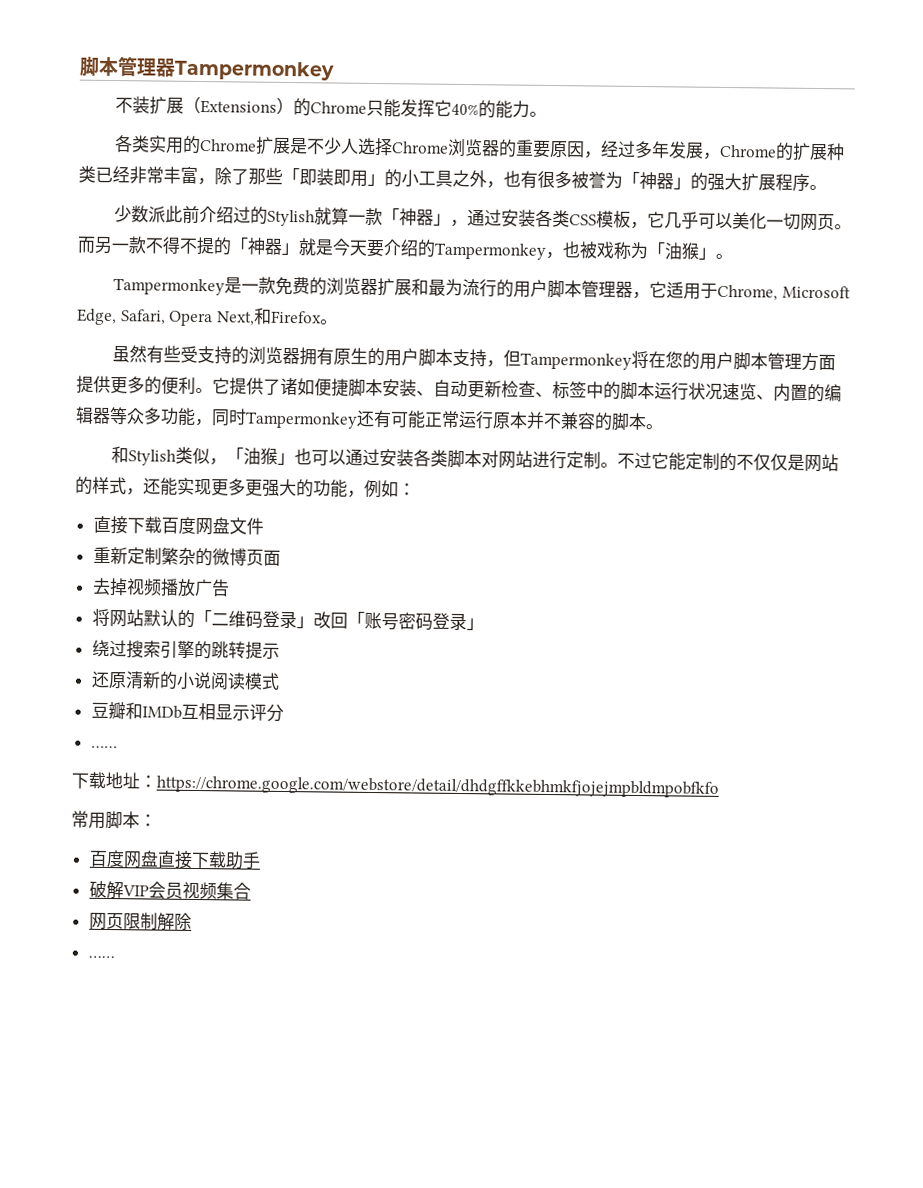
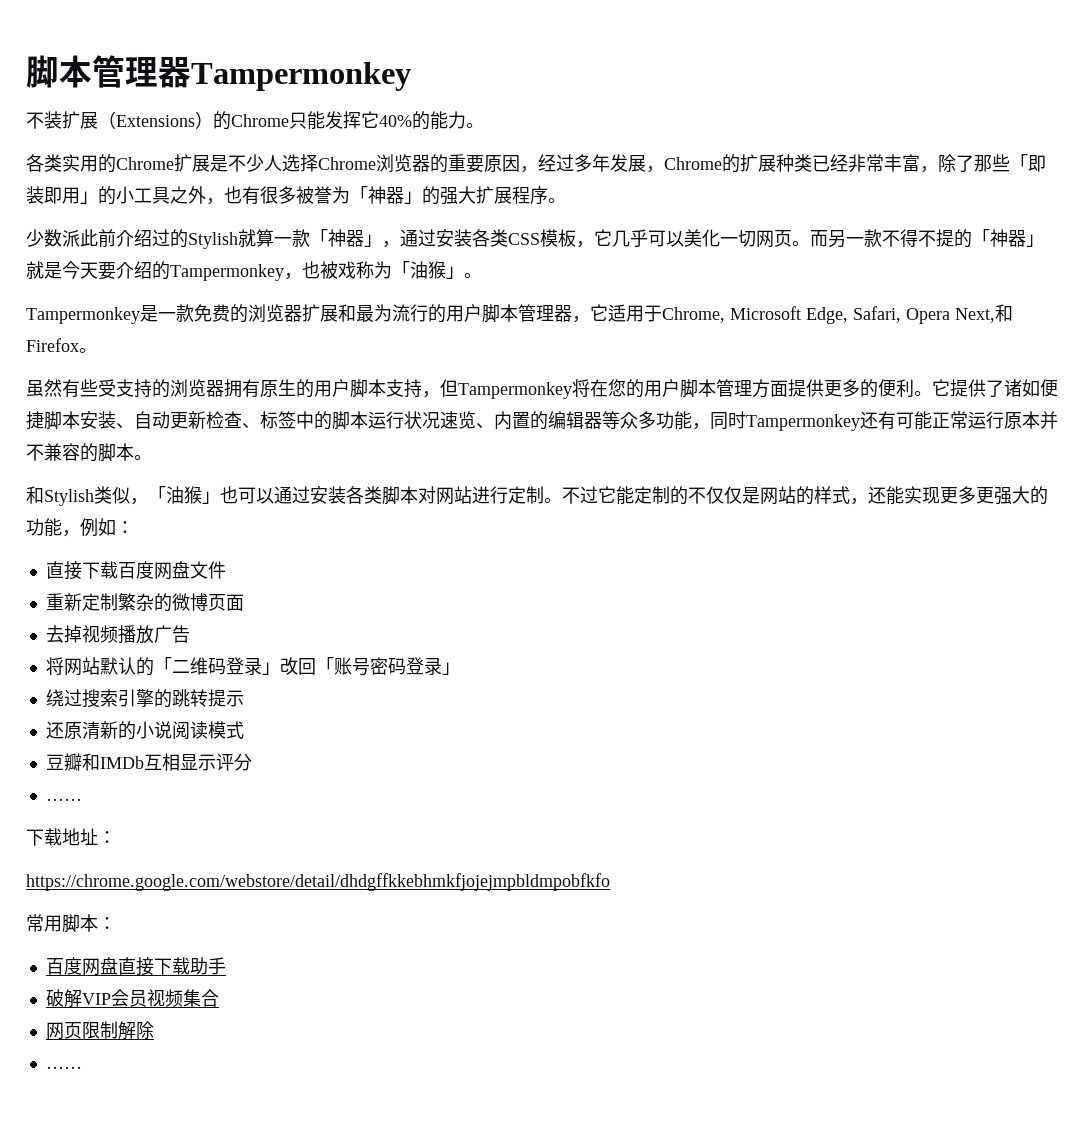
- 下载地址：https://chrome.google.com/webstore/detail/dhdgffkkebhmkfjojejmpbldmpobfkfo
+ 下载地址：
+ https://chrome.google.com/webstore/detail/dhdgffkkebhmkfjojejmpbldmpobfkfo

